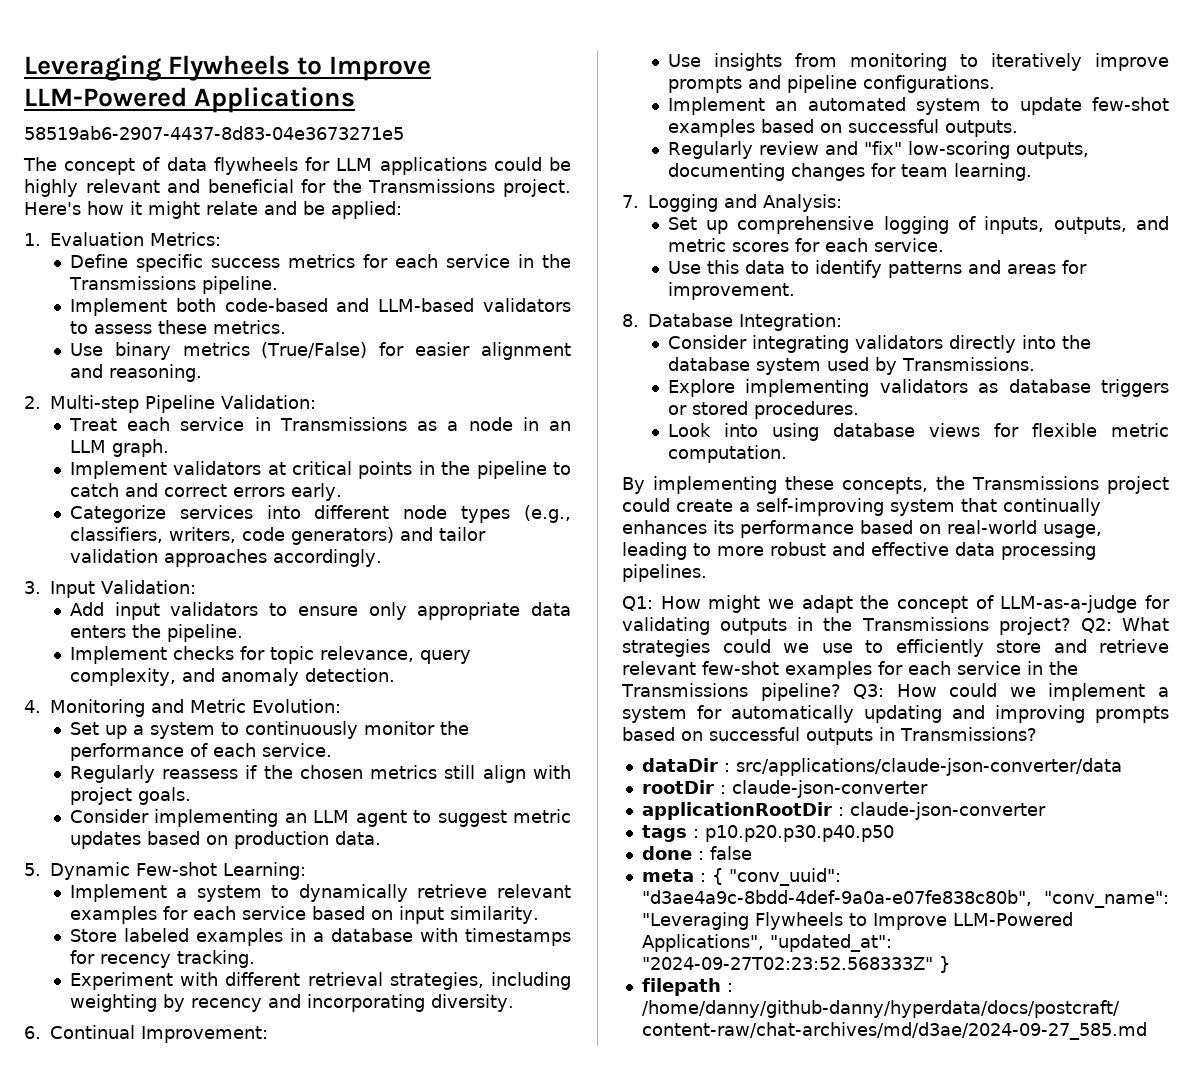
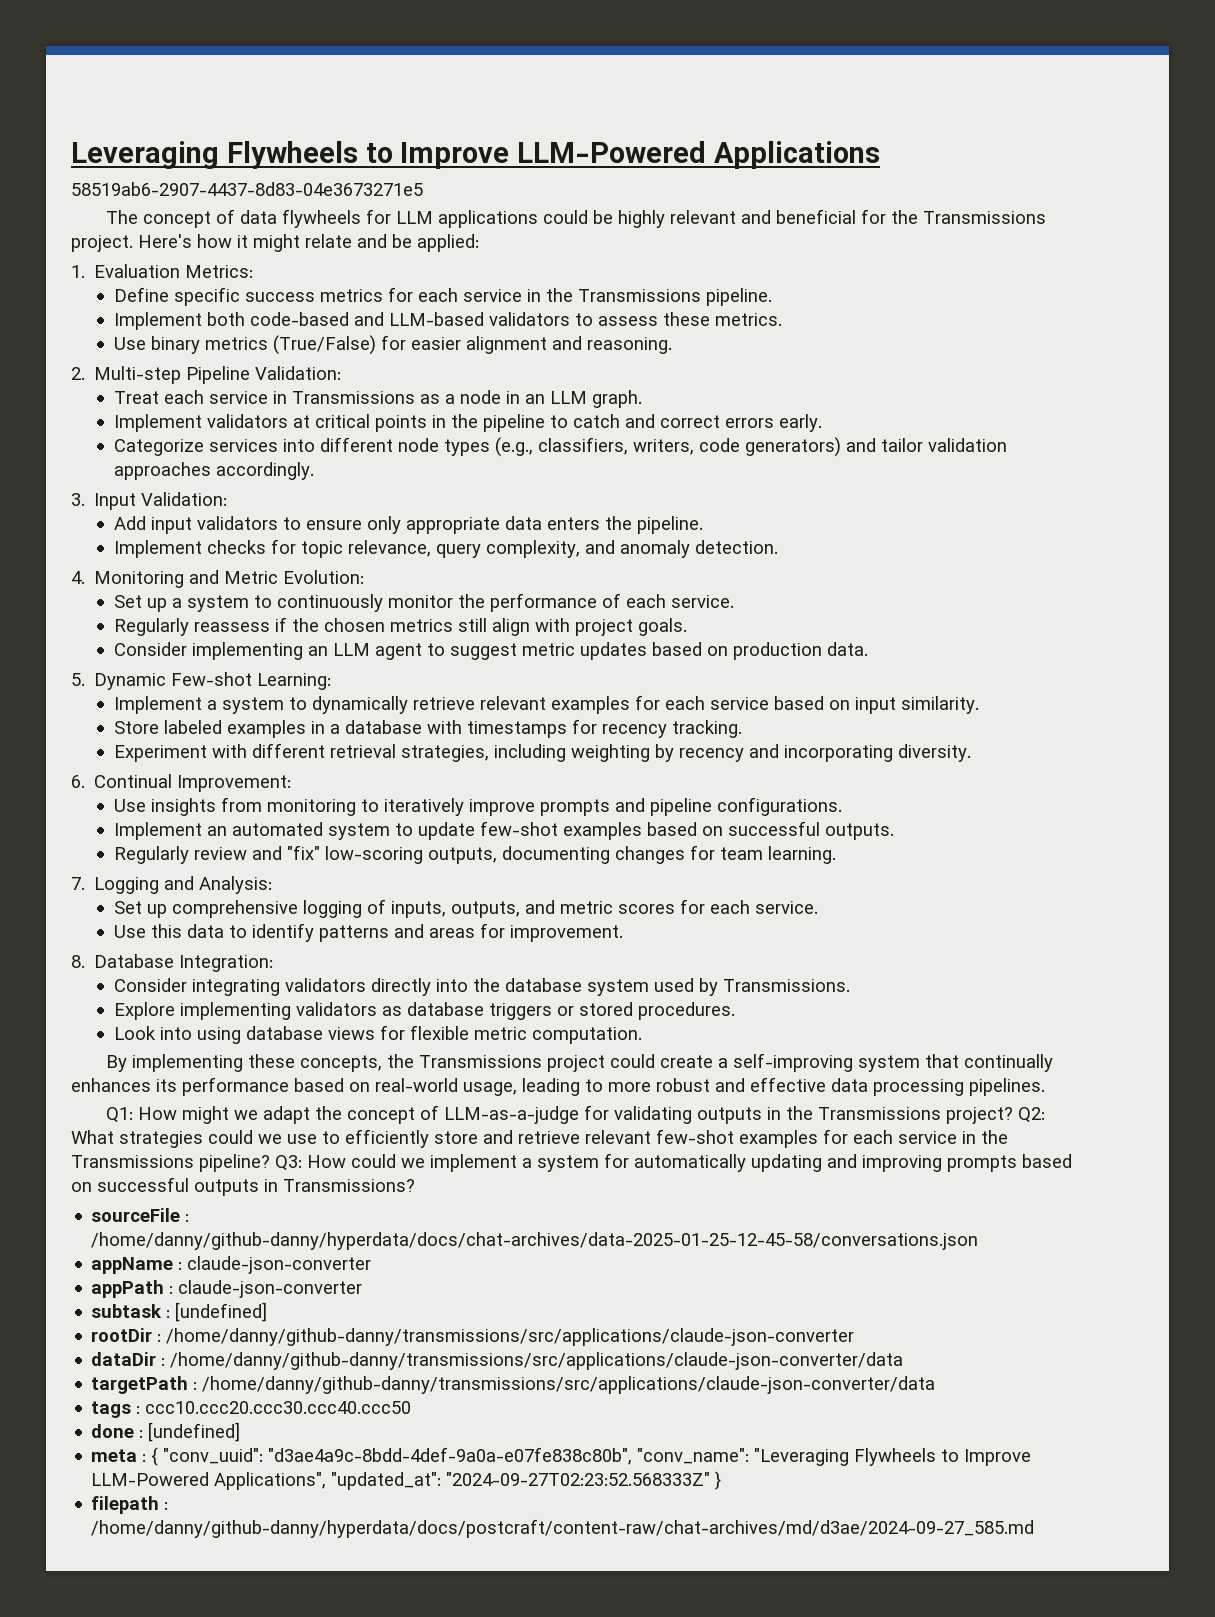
- dataDir : src/applications/claude-json-converter/data
- rootDir : claude-json-converter
- applicationRootDir : claude-json-converter
+ sourceFile : /home/danny/github-danny/hyperdata/docs/chat-archives/data-2025-01-25-12-45-58/conversations.json
+ appName : claude-json-converter
+ appPath : claude-json-converter
+ subtask : [undefined]
+ rootDir : /home/danny/github-danny/transmissions/src/applications/claude-json-converter
+ dataDir : /home/danny/github-danny/transmissions/src/applications/claude-json-converter/data
+ targetPath : /home/danny/github-danny/transmissions/src/applications/claude-json-converter/data
- tags : p10.p20.p30.p40.p50
+ tags : ccc10.ccc20.ccc30.ccc40.ccc50
- done : false
+ done : [undefined]

